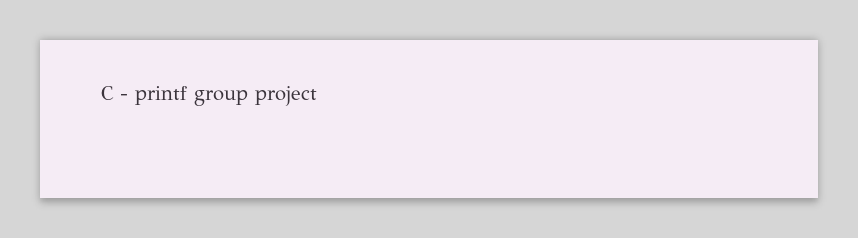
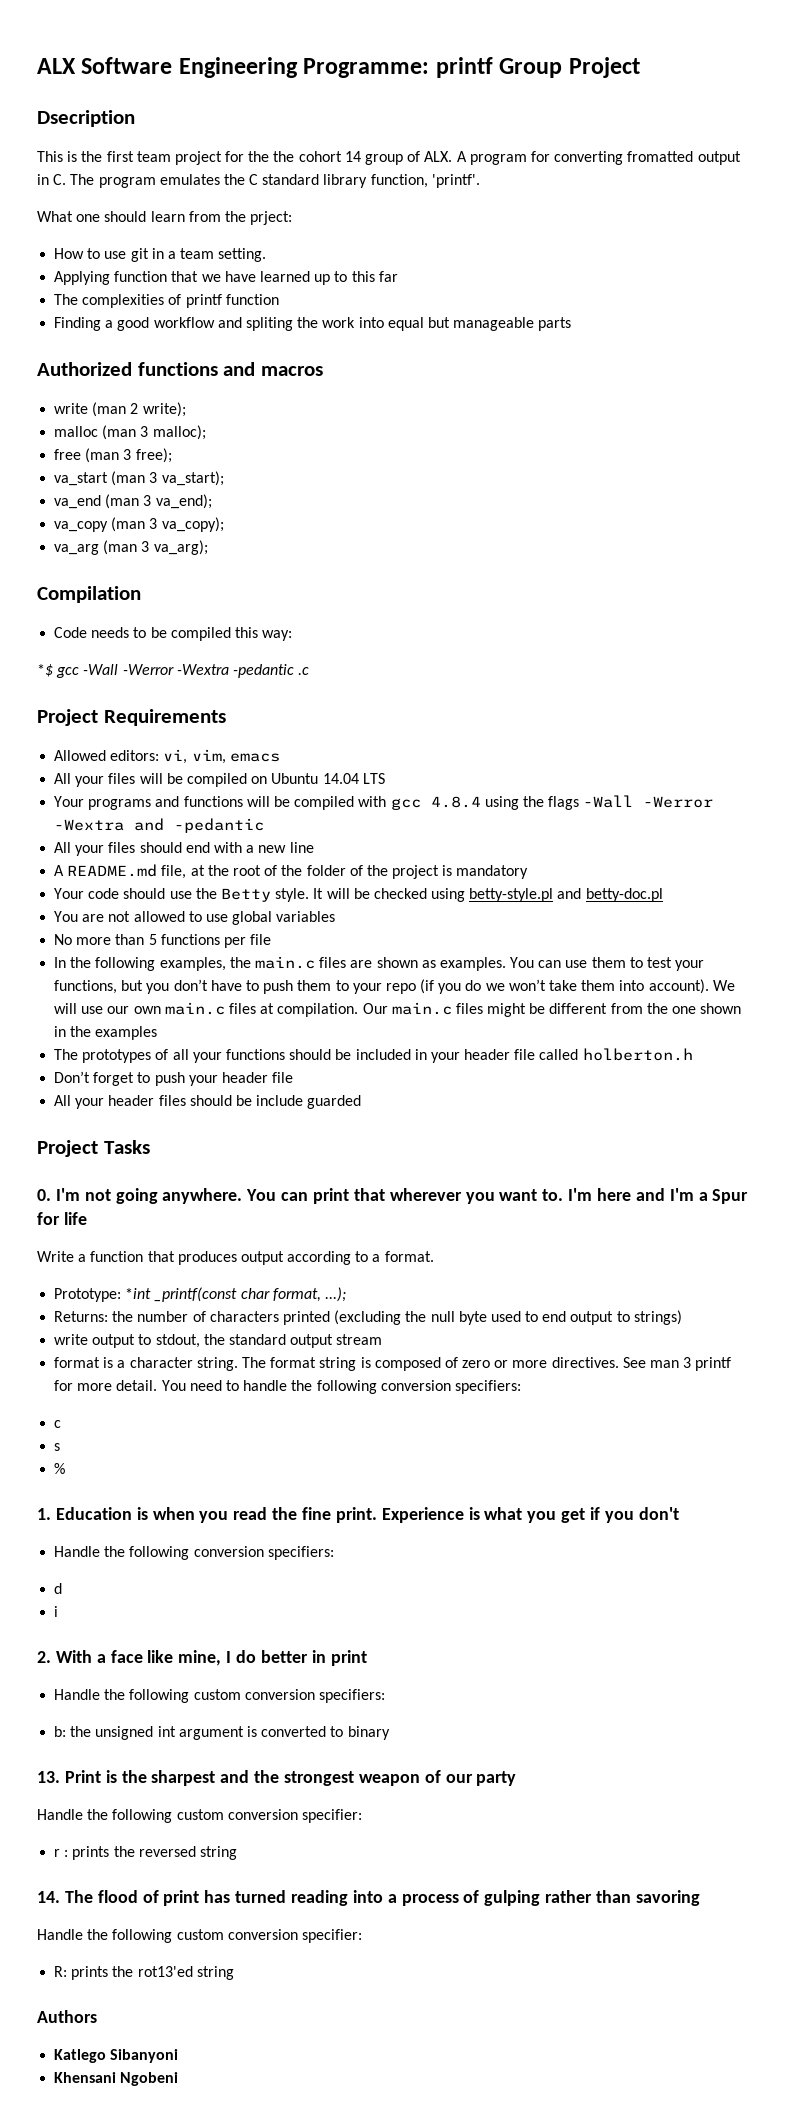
- C - printf group project
+ ALX Software Engineering Programme: printf Group Project
+ Dsecription
+ This is the first team project for the the cohort 14 group of ALX. A program for converting fromatted output in C. The program emulates the C standard library function, 'printf'.
+ What one should learn from the prject:
+ How to use git in a team setting.
+ Applying function that we have learned up to this far
+ The complexities of printf function
+ Finding a good workflow and spliting the work into equal but manageable parts
+ Authorized functions and macros
+ write (man 2 write);
+ malloc (man 3 malloc);
+ free (man 3 free);
+ va_start (man 3 va_start);
+ va_end (man 3 va_end);
+ va_copy (man 3 va_copy);
+ va_arg (man 3 va_arg);
+ Compilation
+ Code needs to be compiled this way:
+ *$ gcc -Wall -Werror -Wextra -pedantic .c
+ Project Requirements
+ Allowed editors: vi, vim, emacs
+ All your files will be compiled on Ubuntu 14.04 LTS
+ Your programs and functions will be compiled with gcc 4.8.4 using the flags -Wall -Werror -Wextra and -pedantic
+ All your files should end with a new line
+ A README.md file, at the root of the folder of the project is mandatory
+ Your code should use the Betty style. It will be checked using betty-style.pl and betty-doc.pl
+ You are not allowed to use global variables
+ No more than 5 functions per file
+ In the following examples, the main.c files are shown as examples. You can use them to test your functions, but you don’t have to push them to your repo (if you do we won’t take them into account). We will use our own main.c files at compilation. Our main.c files might be different from the one shown in the examples
+ The prototypes of all your functions should be included in your header file called holberton.h
+ Don’t forget to push your header file
+ All your header files should be include guarded
+ Project Tasks
+ 0. I'm not going anywhere. You can print that wherever you want to. I'm here and I'm a Spur for life
+ Write a function that produces output according to a format.
+ Prototype: *int _printf(const char format, ...);
+ Returns: the number of characters printed (excluding the null byte used to end output to strings)
+ write output to stdout, the standard output stream
+ format is a character string. The format string is composed of zero or more directives. See man 3 printf for more detail. You need to handle the following conversion specifiers:
+ c
+ s
+ %
+ 1. Education is when you read the fine print. Experience is what you get if you don't
+ Handle the following conversion specifiers:
+ d
+ i
+ 2. With a face like mine, I do better in print
+ Handle the following custom conversion specifiers:
+ b: the unsigned int argument is converted to binary
+ 13. Print is the sharpest and the strongest weapon of our party
+ Handle the following custom conversion specifier:
+ r : prints the reversed string
+ 14. The flood of print has turned reading into a process of gulping rather than savoring
+ Handle the following custom conversion specifier:
+ R: prints the rot13'ed string
+ Authors
+ Katlego Sibanyoni
+ Khensani Ngobeni

